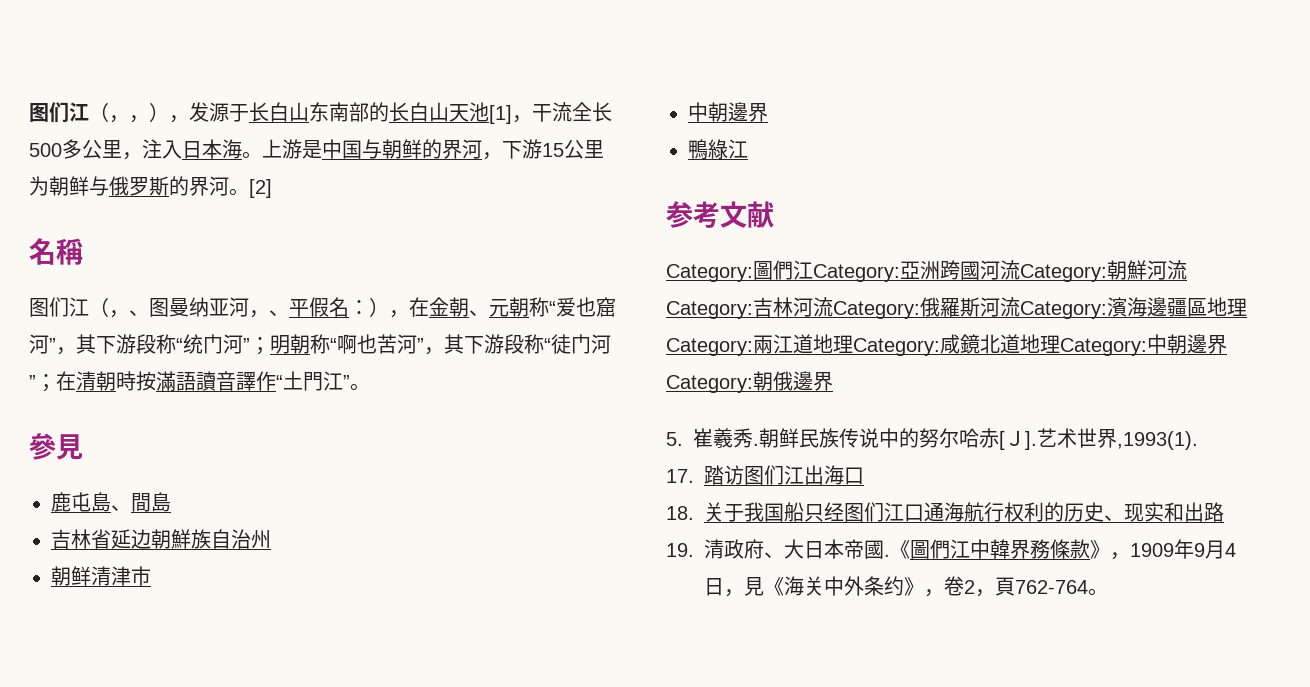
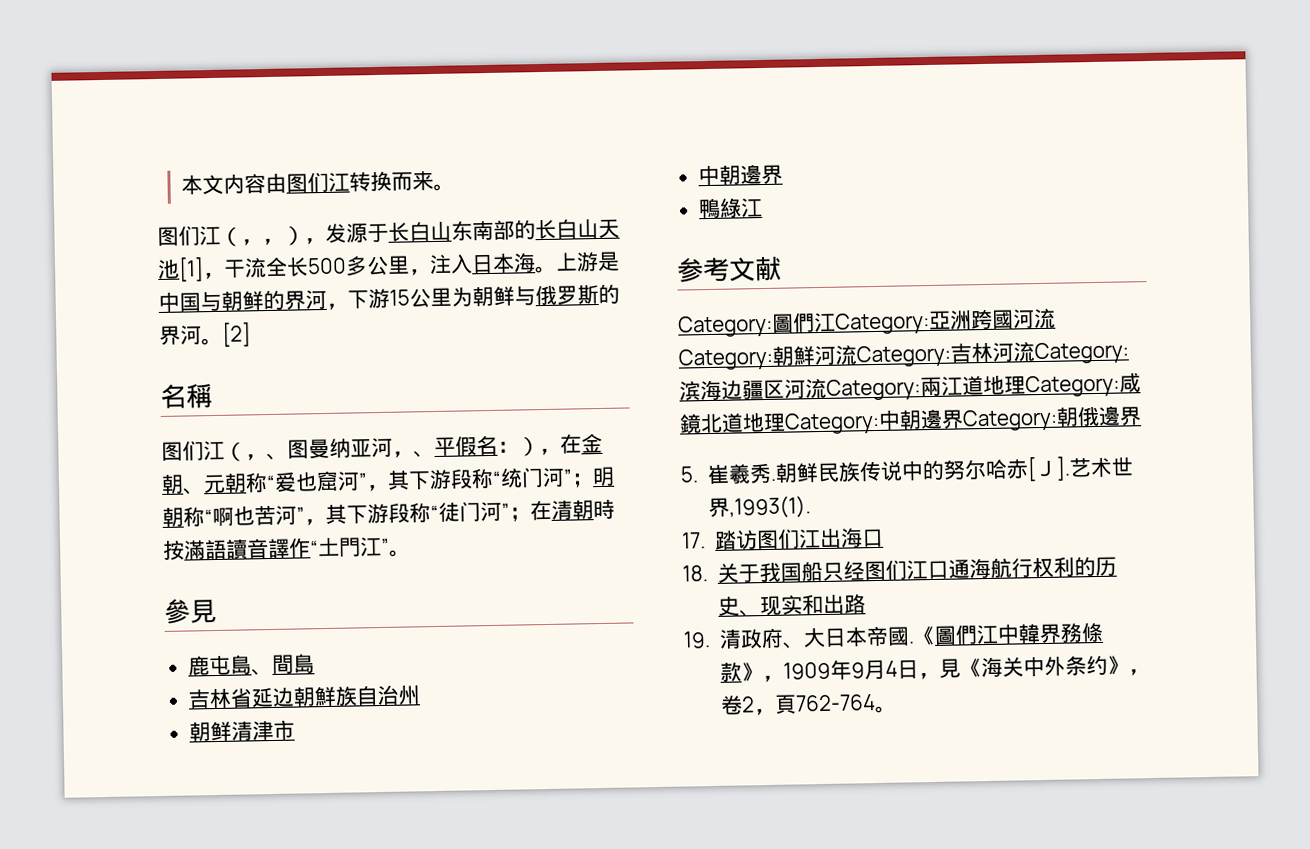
+ 本文内容由图们江转换而来。
- Category:圖們江Category:亞洲跨國河流Category:朝鮮河流Category:吉林河流Category:俄羅斯河流Category:濱海邊疆區地理Category:兩江道地理Category:咸鏡北道地理Category:中朝邊界Category:朝俄邊界
+ Category:圖們江Category:亞洲跨國河流Category:朝鮮河流Category:吉林河流Category:滨海边疆区河流Category:兩江道地理Category:咸鏡北道地理Category:中朝邊界Category:朝俄邊界

